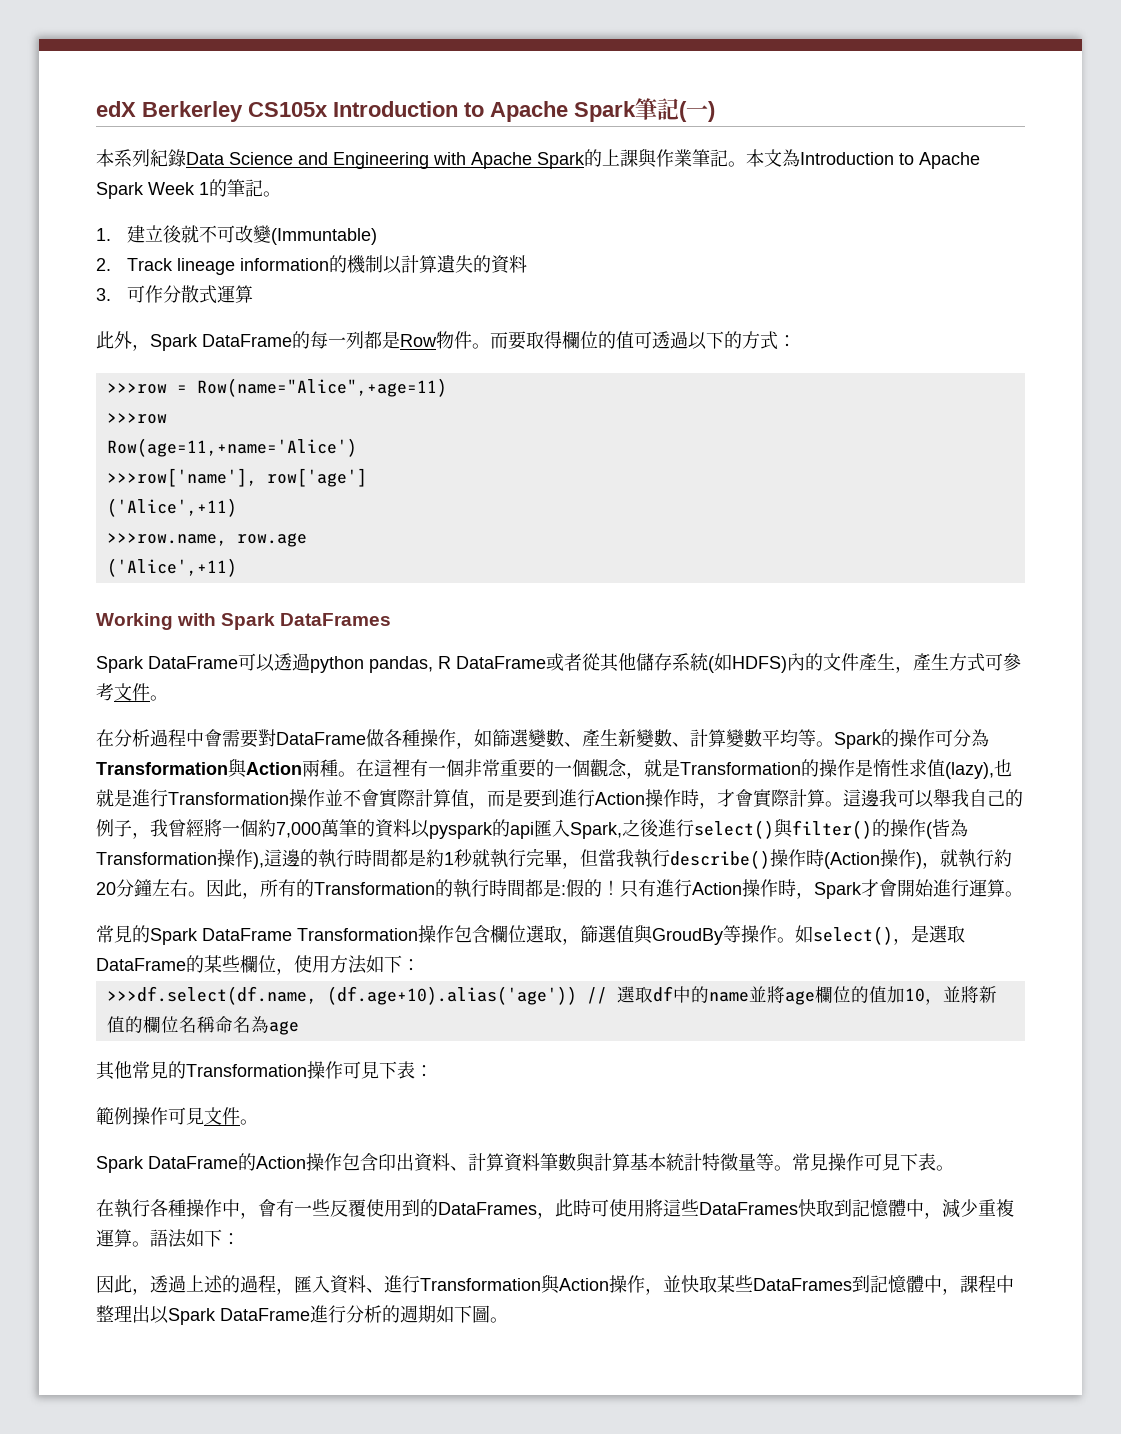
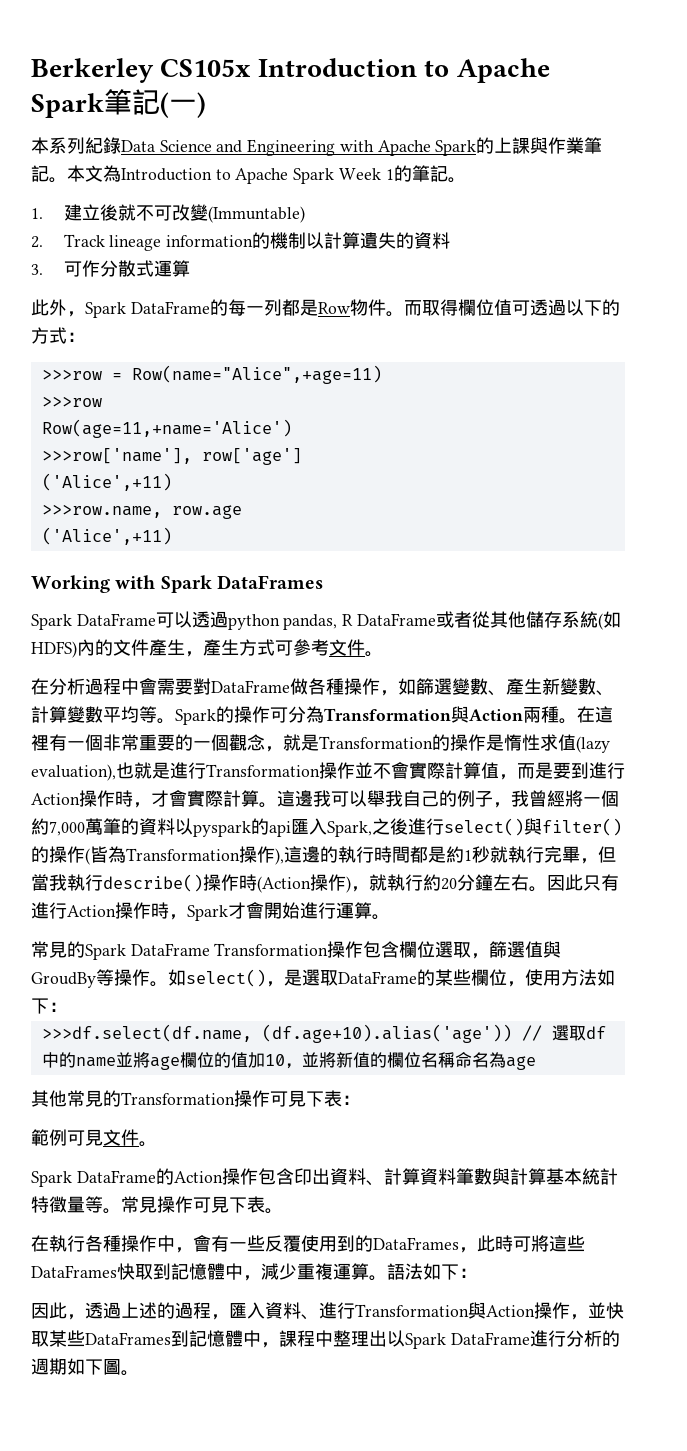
- edX Berkerley CS105x Introduction to Apache Spark筆記(一)
+ Berkerley CS105x Introduction to Apache Spark筆記(一)
- 而要取得欄位的值可透過以下的方式：
+ 而取得欄位值可透過以下的方式：
- 在這裡有一個非常重要的一個觀念，就是Transformation的操作是惰性求值(lazy),也就是進行Transformation操作並不會實際計算值，而是要到進行Action操作時，才會實際計算。
+ 在這裡有一個非常重要的一個觀念，就是Transformation的操作是惰性求值(lazy evaluation),也就是進行Transformation操作並不會實際計算值，而是要到進行Action操作時，才會實際計算。
- 因此，所有的Transformation的執行時間都是:假的！只有進行Action操作時，Spark才會開始進行運算。
+ 因此只有進行Action操作時，Spark才會開始進行運算。
- 範例操作可見文件。
+ 範例可見文件。
- 在執行各種操作中，會有一些反覆使用到的DataFrames，此時可使用將這些DataFrames快取到記憶體中，減少重複運算。
+ 在執行各種操作中，會有一些反覆使用到的DataFrames，此時可將這些DataFrames快取到記憶體中，減少重複運算。

